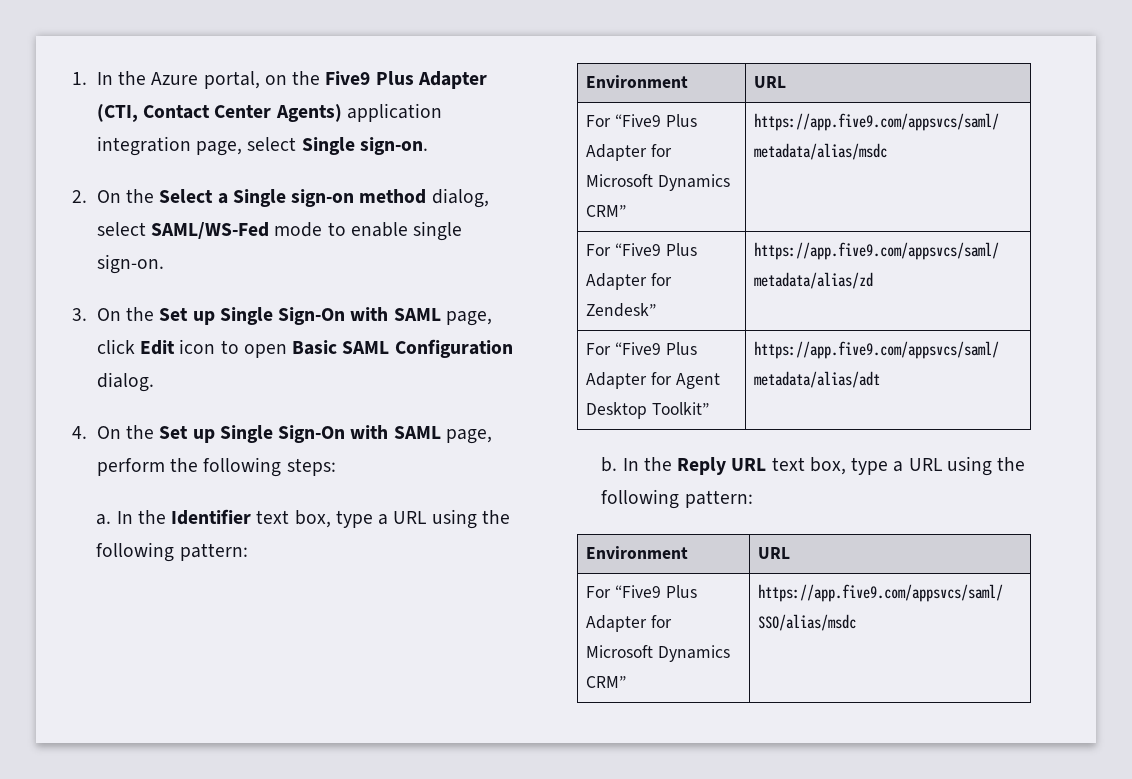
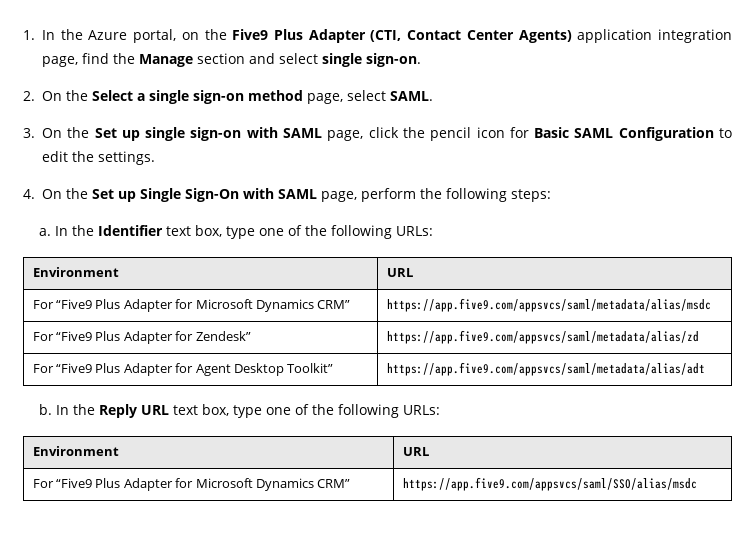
- 1. In the Azure portal, on the Five9 Plus Adapter (CTI, Contact Center Agents) application integration page, select Single sign-on.
+ 1. In the Azure portal, on the Five9 Plus Adapter (CTI, Contact Center Agents) application integration page, find the Manage section and select single sign-on.
- 2. On the Select a Single sign-on method dialog, select SAML/WS-Fed mode to enable single sign-on.
+ 2. On the Select a single sign-on method page, select SAML.
- 3. On the Set up Single Sign-On with SAML page, click Edit icon to open Basic SAML Configuration dialog.
+ 3. On the Set up single sign-on with SAML page, click the pencil icon for Basic SAML Configuration to edit the settings.
- In the Identifier text box, type a URL using the following pattern:
+ In the Identifier text box, type one of the following URLs:
- In the Reply URL text box, type a URL using the following pattern:
+ In the Reply URL text box, type one of the following URLs:

